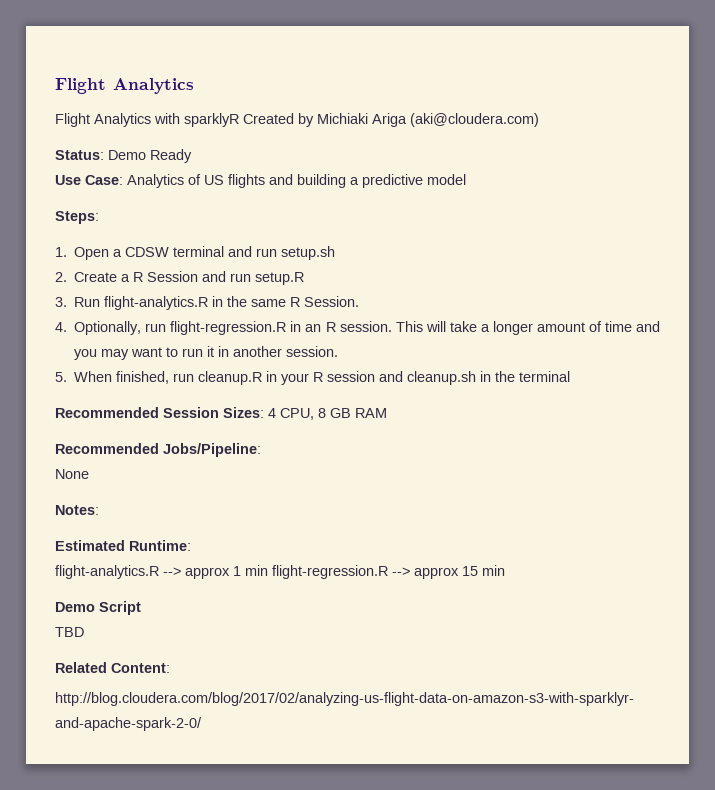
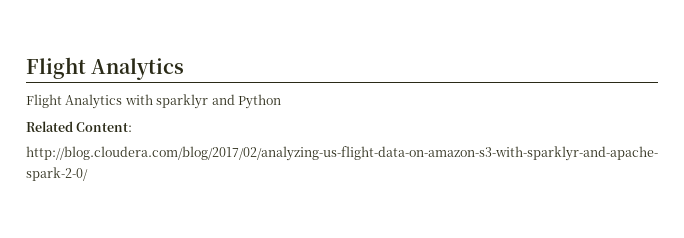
- Flight Analytics with sparklyR Created by Michiaki Ariga (aki@cloudera.com)
- Status: Demo Ready
- Use Case: Analytics of US flights and building a predictive model
- Steps:
- 1. Open a CDSW terminal and run setup.sh
- 2. Create a R Session and run setup.R
- 3. Run flight-analytics.R in the same R Session.
- 4. Optionally, run flight-regression.R in an R session. This will take a longer amount of time and you may want to run it in another session.
- 5. When finished, run cleanup.R in your R session and cleanup.sh in the terminal
- Recommended Session Sizes: 4 CPU, 8 GB RAM
- Recommended Jobs/Pipeline:
- None
- Notes:
- Estimated Runtime:
- flight-analytics.R --> approx 1 min flight-regression.R --> approx 15 min
- Demo Script
- TBD
+ Flight Analytics with sparklyr and Python

